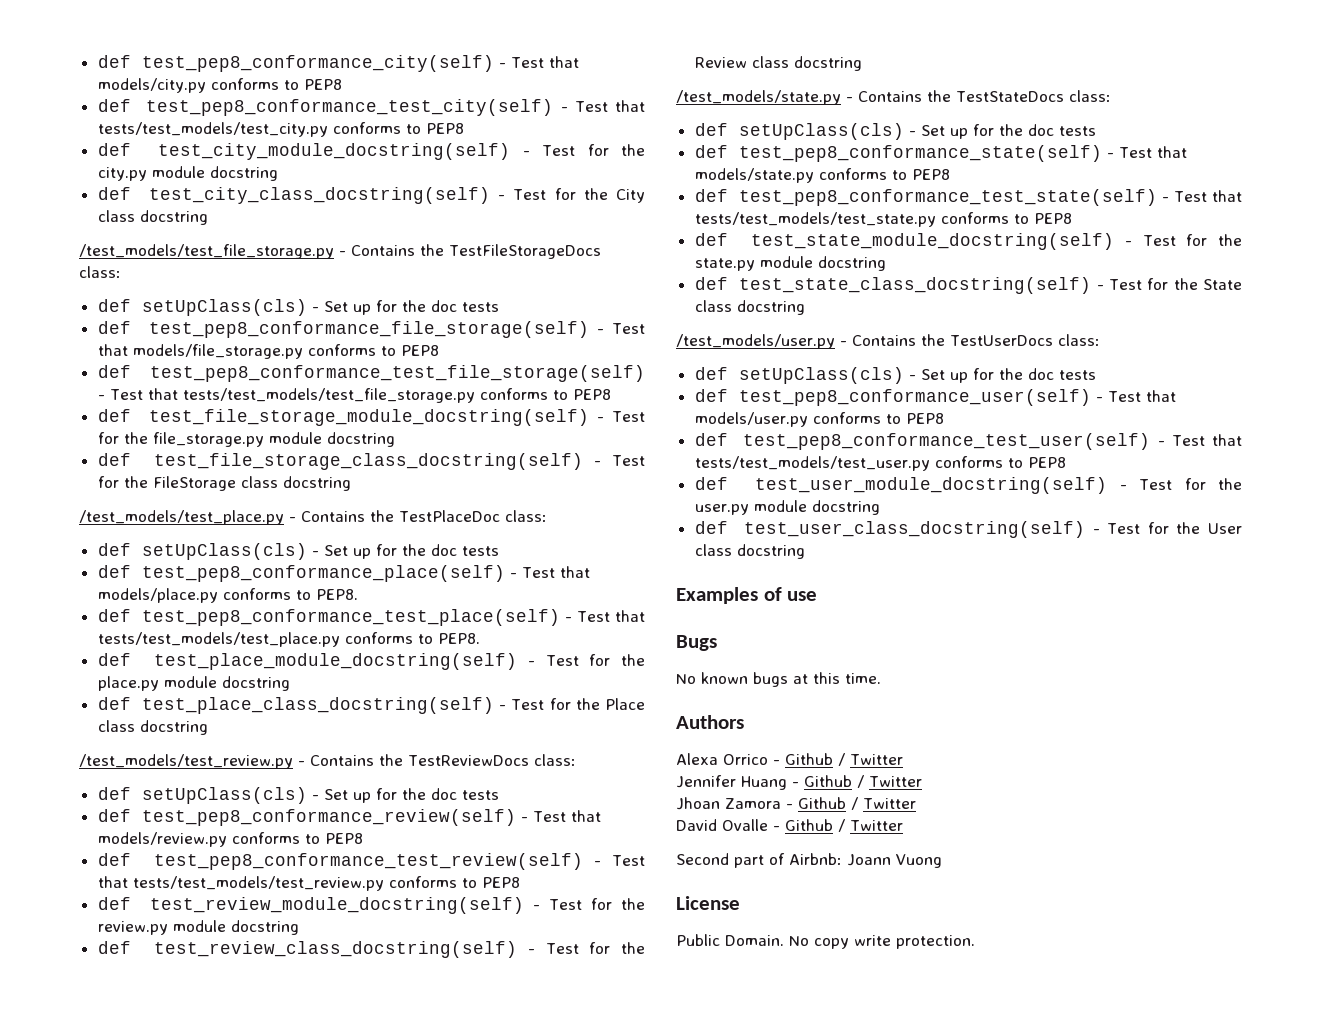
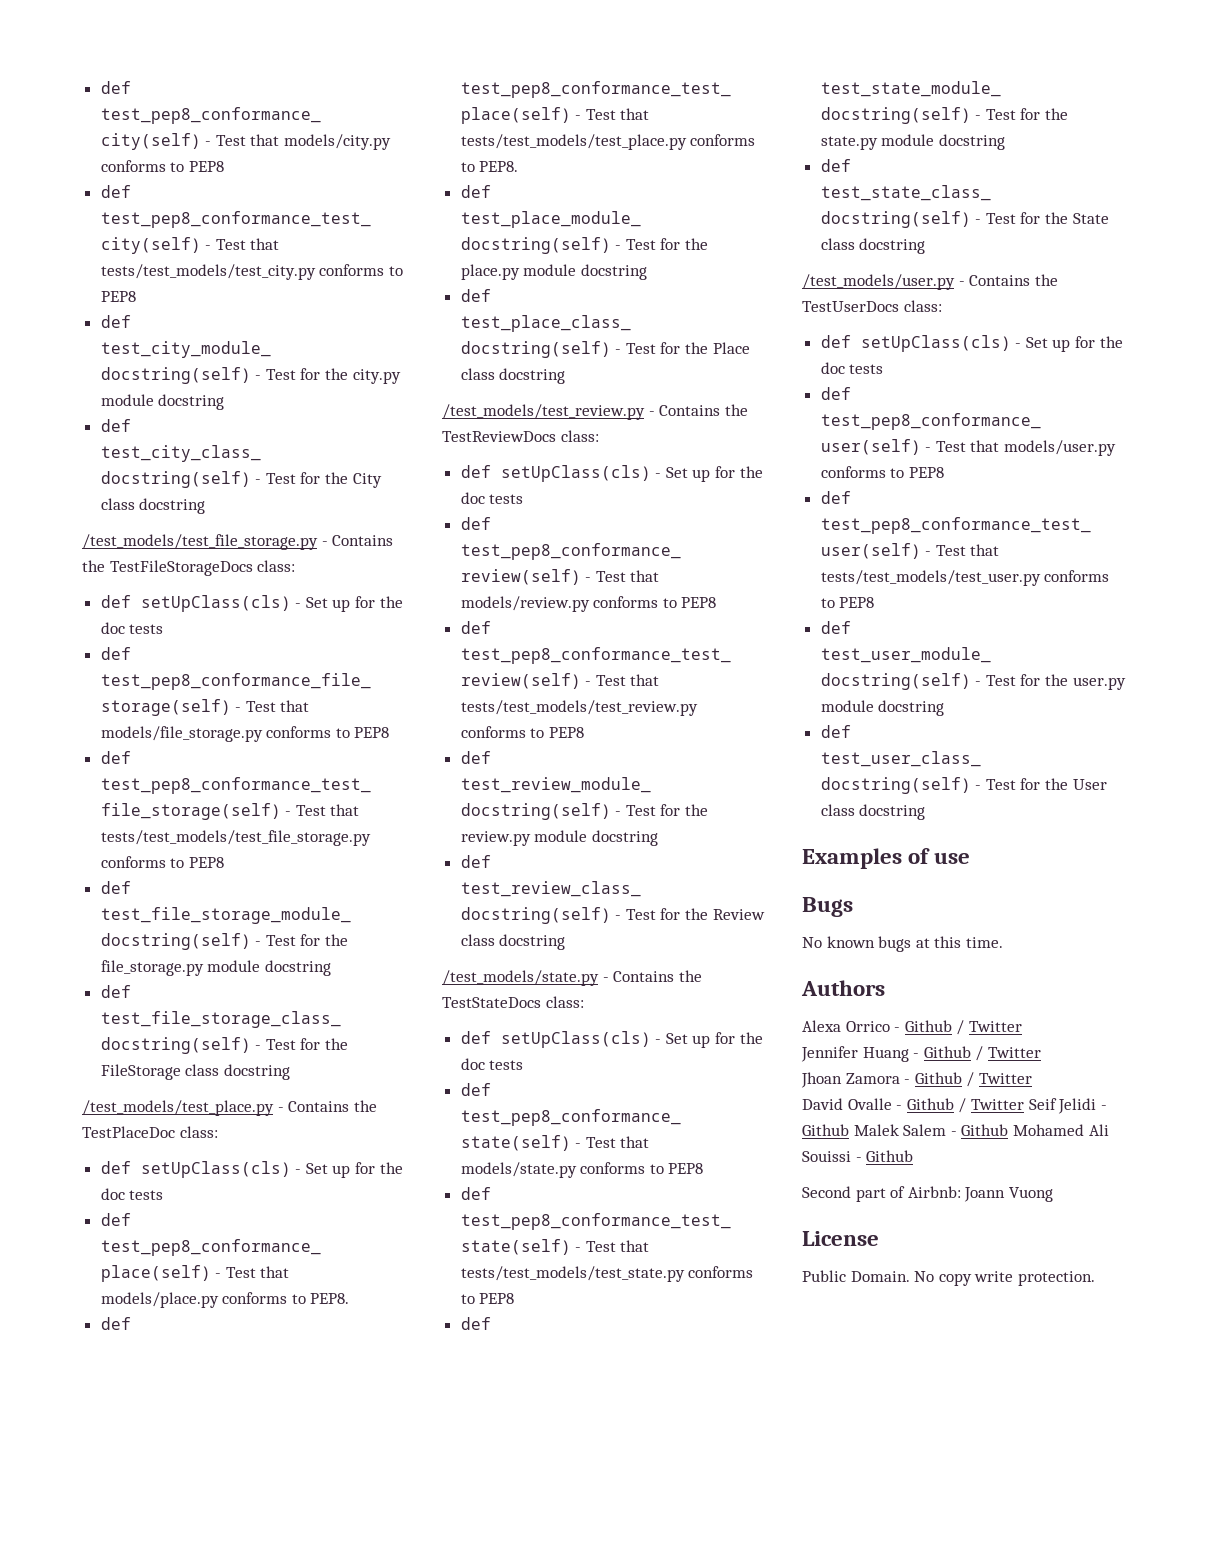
- David Ovalle - Github / Twitter
+ David Ovalle - Github / Twitter Seif Jelidi - Github Malek Salem - Github Mohamed Ali Souissi - Github

